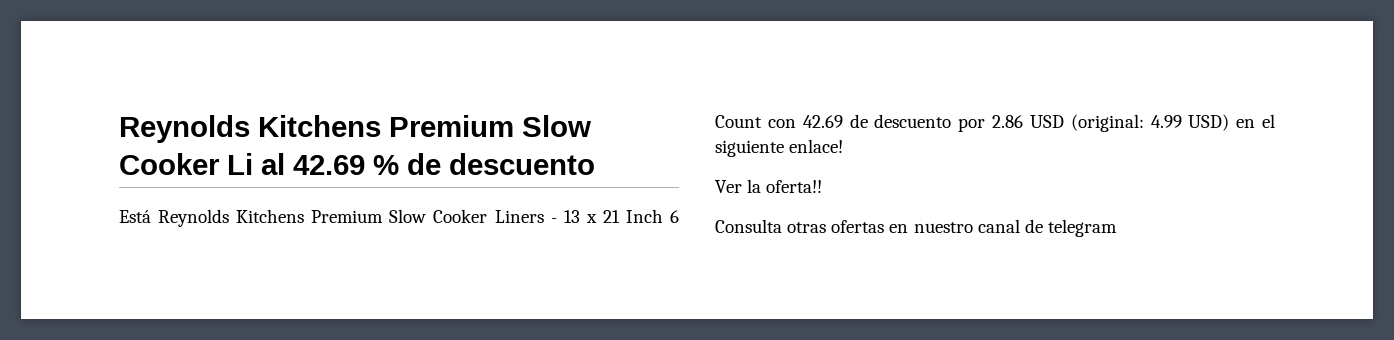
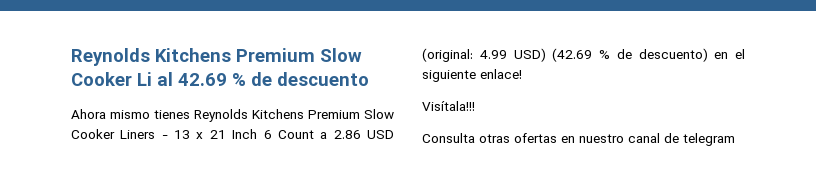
- Está Reynolds Kitchens Premium Slow Cooker Liners - 13 x 21 Inch 6 Count con 42.69 de descuento por 2.86 USD (original: 4.99 USD) en el siguiente enlace!
+ Ahora mismo tienes Reynolds Kitchens Premium Slow Cooker Liners - 13 x 21 Inch 6 Count a 2.86 USD (original: 4.99 USD) (42.69 % de descuento) en el siguiente enlace!
- Ver la oferta!!
+ Visítala!!!

